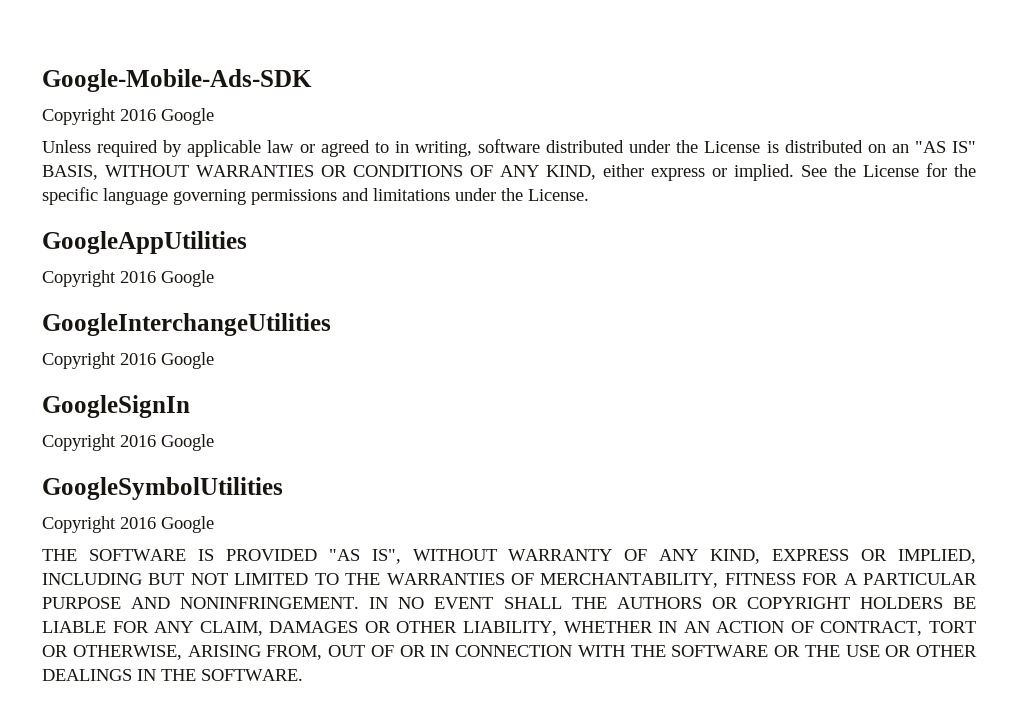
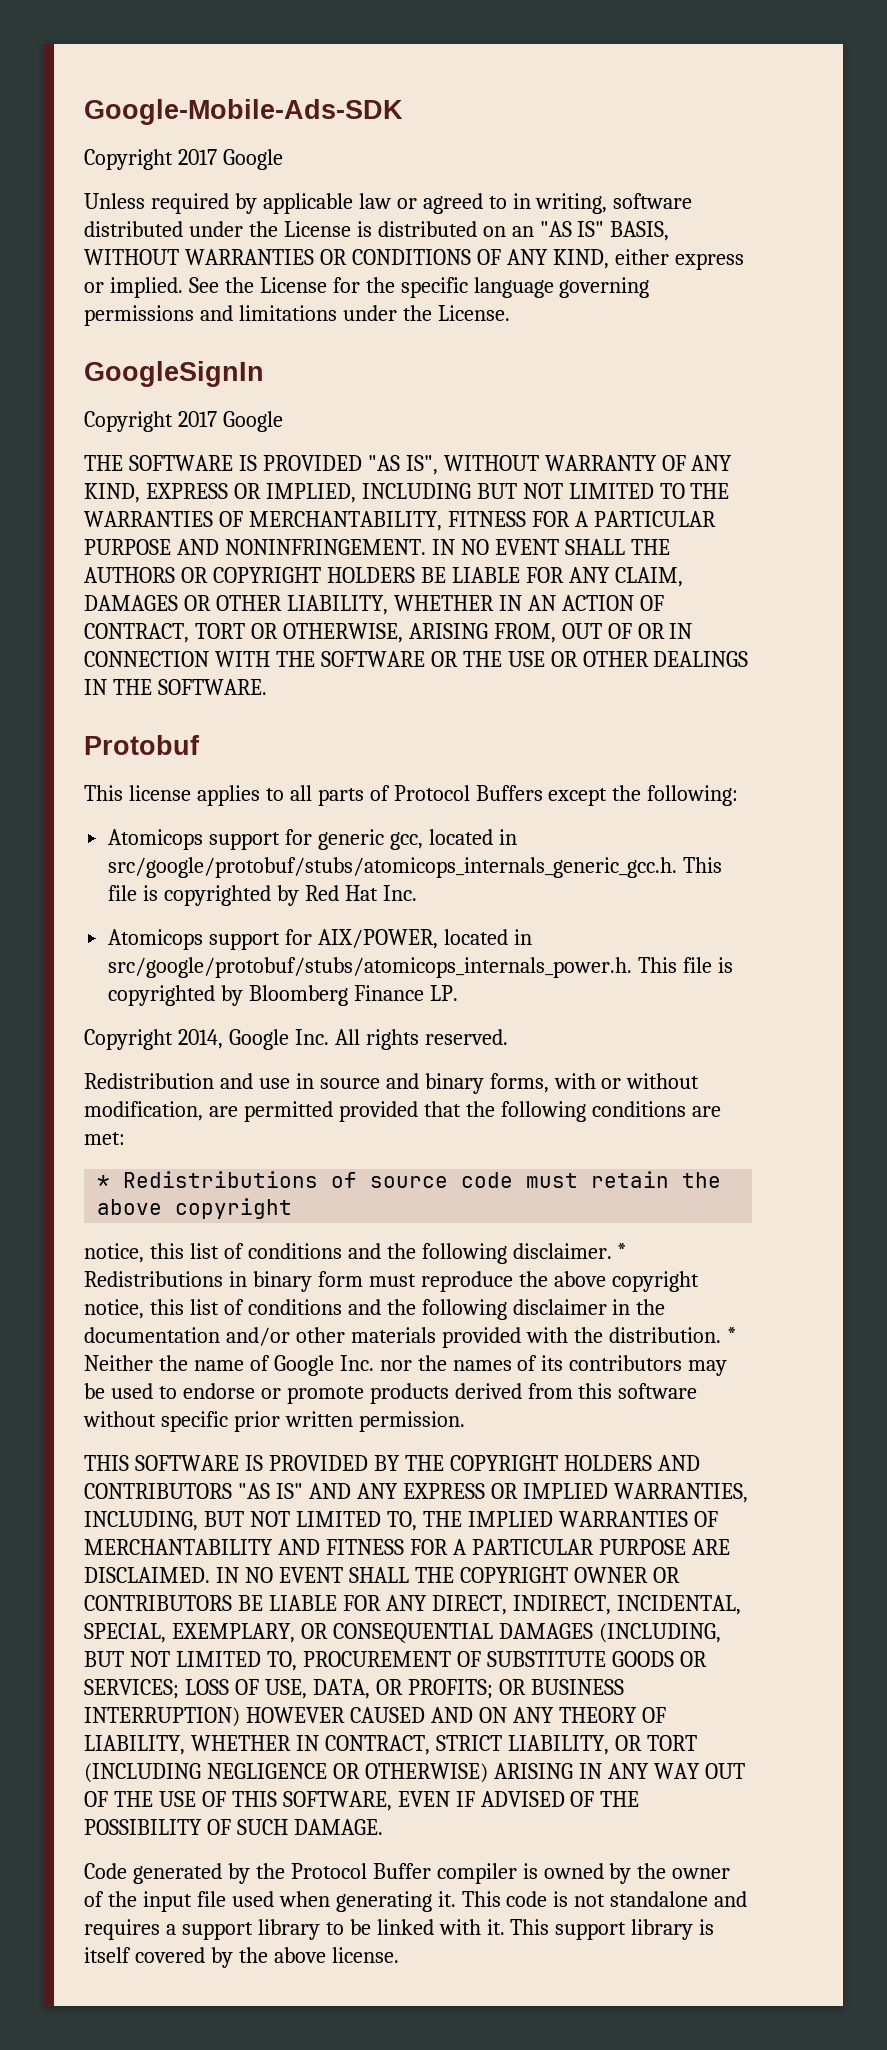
  Google-Mobile-Ads-SDK
- Copyright 2016 Google
+ Copyright 2017 Google
- GoogleAppUtilities
- Copyright 2016 Google
- GoogleInterchangeUtilities
- Copyright 2016 Google
  GoogleSignIn
- Copyright 2016 Google
- GoogleSymbolUtilities
- Copyright 2016 Google
+ Copyright 2017 Google
+ Protobuf
+ This license applies to all parts of Protocol Buffers except the following:
+ Atomicops support for generic gcc, located in src/google/protobuf/stubs/atomicops_internals_generic_gcc.h. This file is copyrighted by Red Hat Inc.
+ Atomicops support for AIX/POWER, located in src/google/protobuf/stubs/atomicops_internals_power.h. This file is copyrighted by Bloomberg Finance LP.
+ Copyright 2014, Google Inc. All rights reserved.
+ Redistribution and use in source and binary forms, with or without modification, are permitted provided that the following conditions are met:
+ * Redistributions of source code must retain the above copyright
+ notice, this list of conditions and the following disclaimer. * Redistributions in binary form must reproduce the above copyright notice, this list of conditions and the following disclaimer in the documentation and/or other materials provided with the distribution. * Neither the name of Google Inc. nor the names of its contributors may be used to endorse or promote products derived from this software without specific prior written permission.
+ THIS SOFTWARE IS PROVIDED BY THE COPYRIGHT HOLDERS AND CONTRIBUTORS "AS IS" AND ANY EXPRESS OR IMPLIED WARRANTIES, INCLUDING, BUT NOT LIMITED TO, THE IMPLIED WARRANTIES OF MERCHANTABILITY AND FITNESS FOR A PARTICULAR PURPOSE ARE DISCLAIMED. IN NO EVENT SHALL THE COPYRIGHT OWNER OR CONTRIBUTORS BE LIABLE FOR ANY DIRECT, INDIRECT, INCIDENTAL, SPECIAL, EXEMPLARY, OR CONSEQUENTIAL DAMAGES (INCLUDING, BUT NOT LIMITED TO, PROCUREMENT OF SUBSTITUTE GOODS OR SERVICES; LOSS OF USE, DATA, OR PROFITS; OR BUSINESS INTERRUPTION) HOWEVER CAUSED AND ON ANY THEORY OF LIABILITY, WHETHER IN CONTRACT, STRICT LIABILITY, OR TORT (INCLUDING NEGLIGENCE OR OTHERWISE) ARISING IN ANY WAY OUT OF THE USE OF THIS SOFTWARE, EVEN IF ADVISED OF THE POSSIBILITY OF SUCH DAMAGE.
+ Code generated by the Protocol Buffer compiler is owned by the owner of the input file used when generating it. This code is not standalone and requires a support library to be linked with it. This support library is itself covered by the above license.

